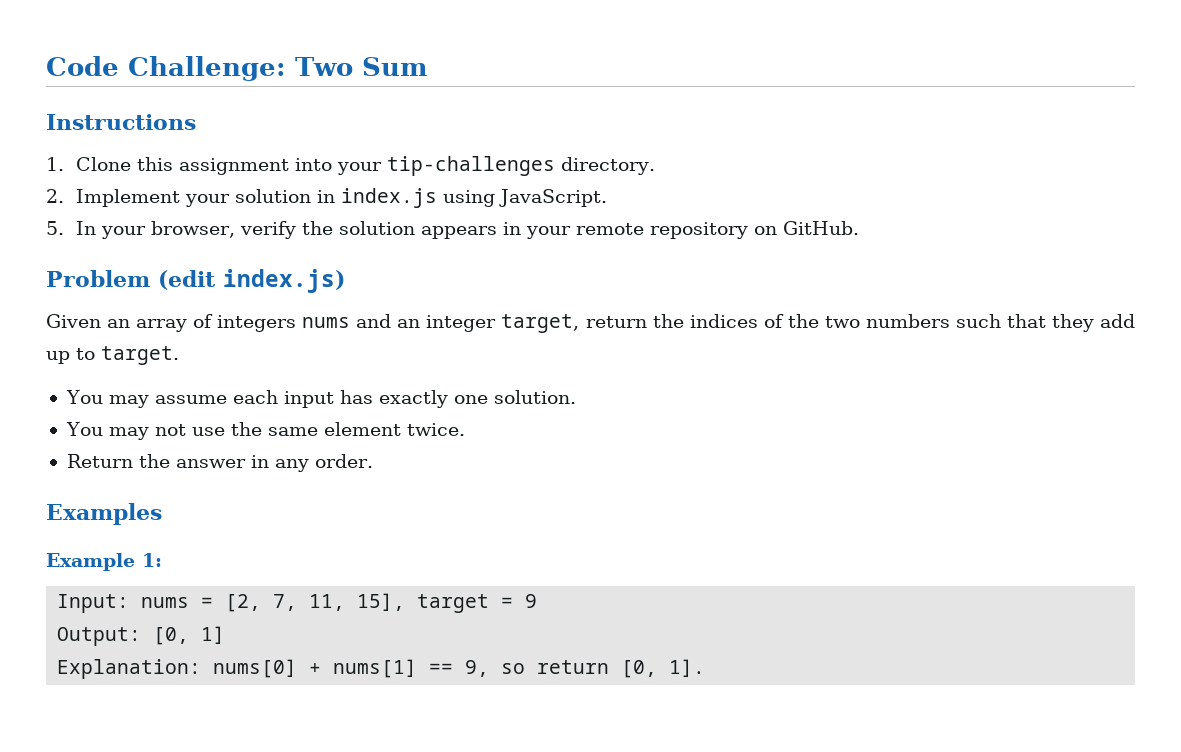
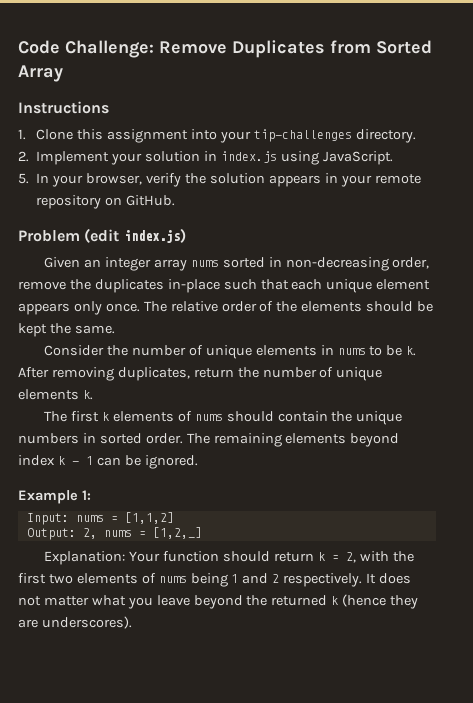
- Code Challenge: Two Sum
+ Code Challenge: Remove Duplicates from Sorted Array
- Given an array of integers nums and an integer target, return the indices of the two numbers such that they add up to target.
- You may assume each input has exactly one solution.
- You may not use the same element twice.
- Return the answer in any order.
- Examples
+ Given an integer array nums sorted in non-decreasing order, remove the duplicates in-place such that each unique element appears only once. The relative order of the elements should be kept the same.
+ Consider the number of unique elements in nums to be k. After removing duplicates, return the number of unique elements k.
+ The first k elements of nums should contain the unique numbers in sorted order. The remaining elements beyond index k - 1 can be ignored.
- Input: nums = [2, 7, 11, 15], target = 9
- Output: [0, 1]
- Explanation: nums[0] + nums[1] == 9, so return [0, 1].
+ Input: nums = [1,1,2]
+ Output: 2, nums = [1,2,_]
+ Explanation: Your function should return k = 2, with the first two elements of nums being 1 and 2 respectively. It does not matter what you leave beyond the returned k (hence they are underscores).

